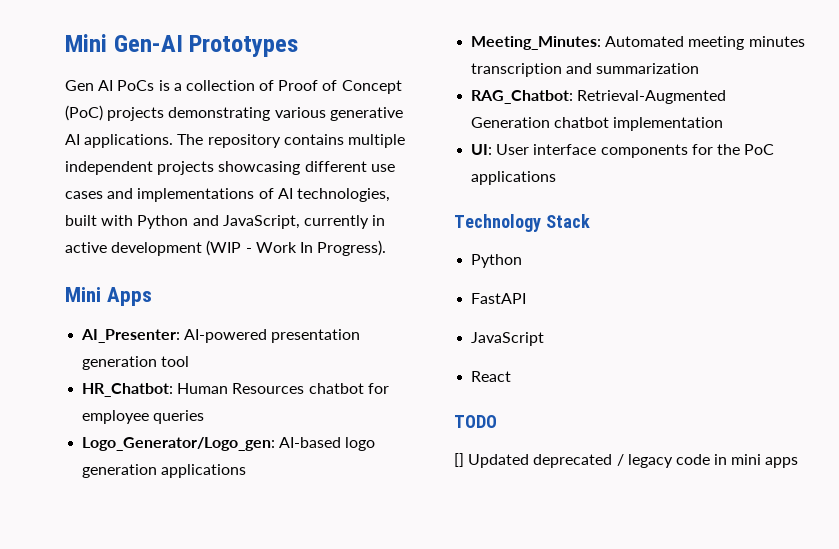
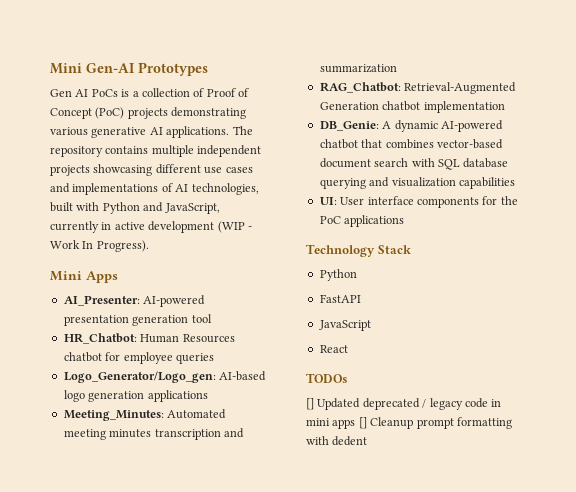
+ DB_Genie: A dynamic AI-powered chatbot that combines vector-based document search with SQL database querying and visualization capabilities
- TODO
+ TODOs
- [] Updated deprecated / legacy code in mini apps
+ [] Updated deprecated / legacy code in mini apps [] Cleanup prompt formatting with dedent

